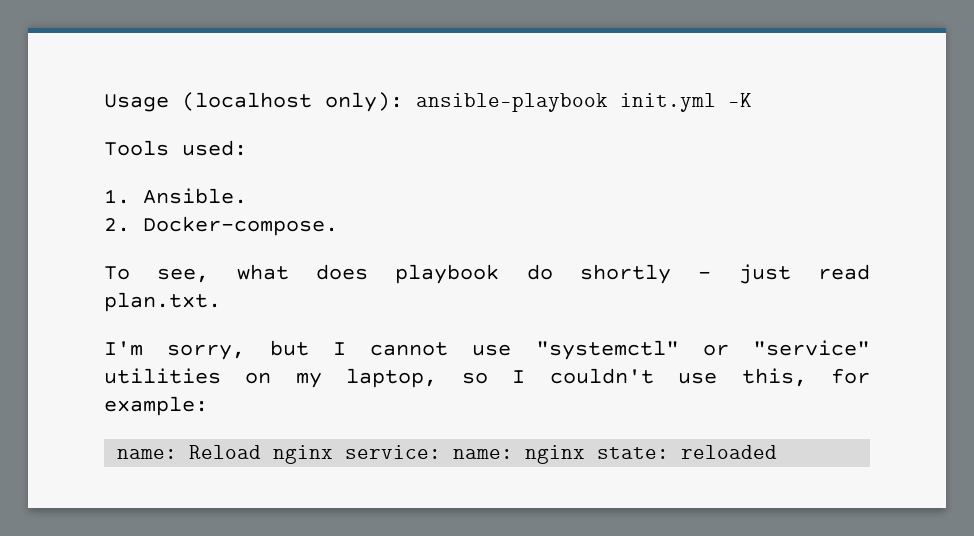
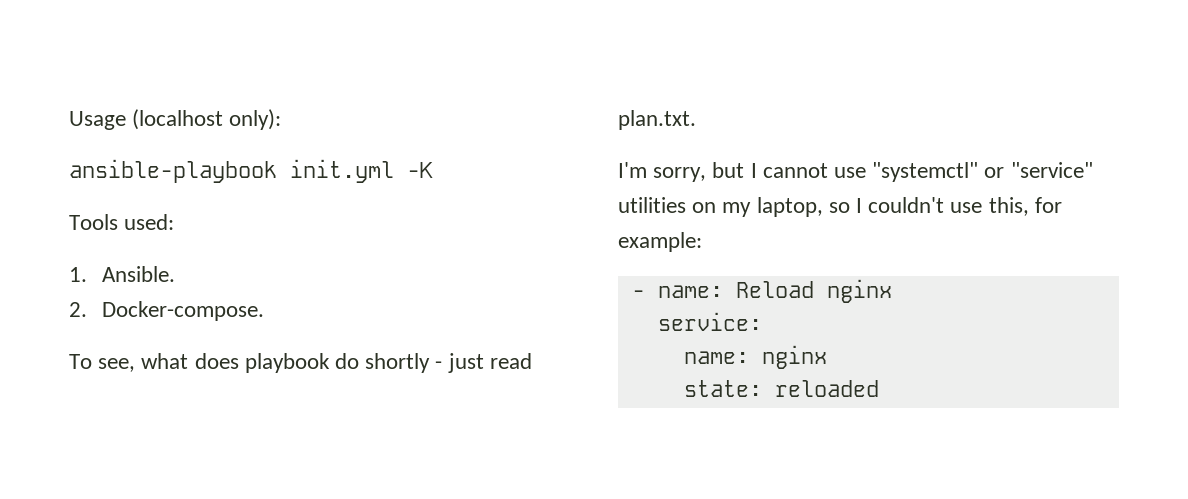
- Usage (localhost only): ansible-playbook init.yml -K
+ Usage (localhost only):
+ ansible-playbook init.yml -K
- name: Reload nginx service: name: nginx state: reloaded
+ - name: Reload nginx
+ service:
+ name: nginx
+ state: reloaded

